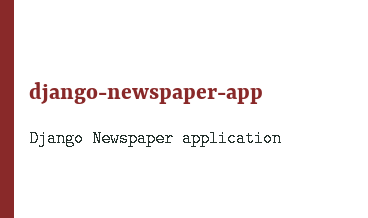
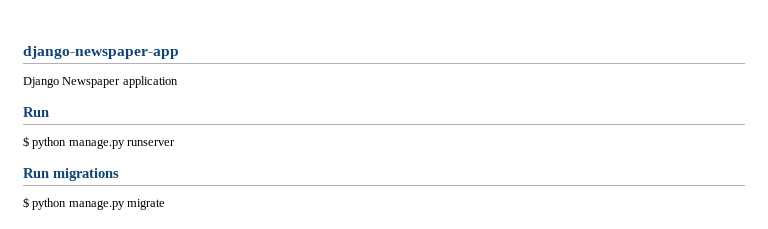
  Django Newspaper application
+ Run
+ $ python manage.py runserver
+ Run migrations
+ $ python manage.py migrate

